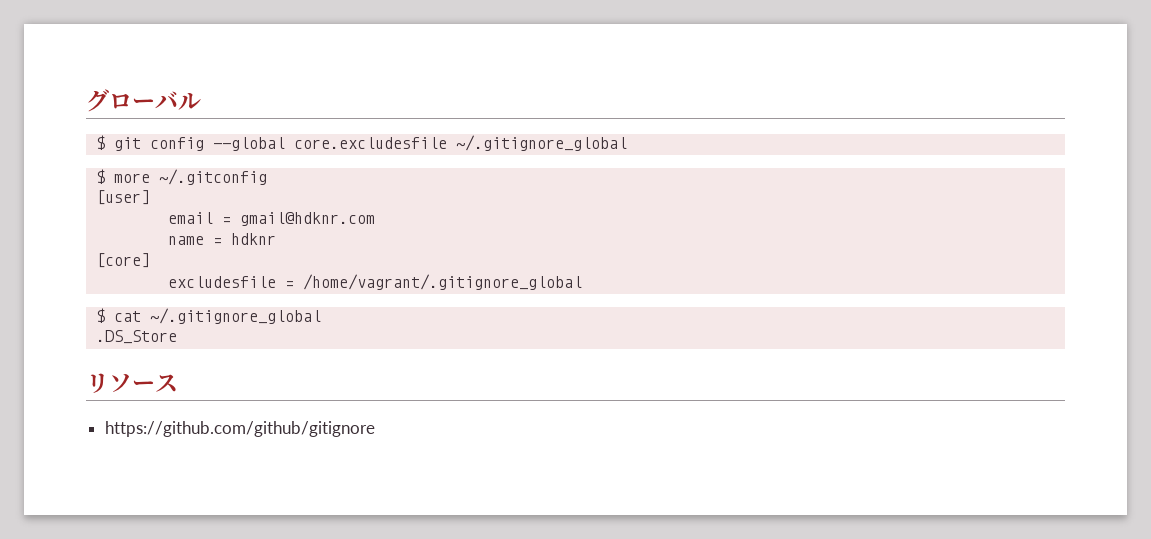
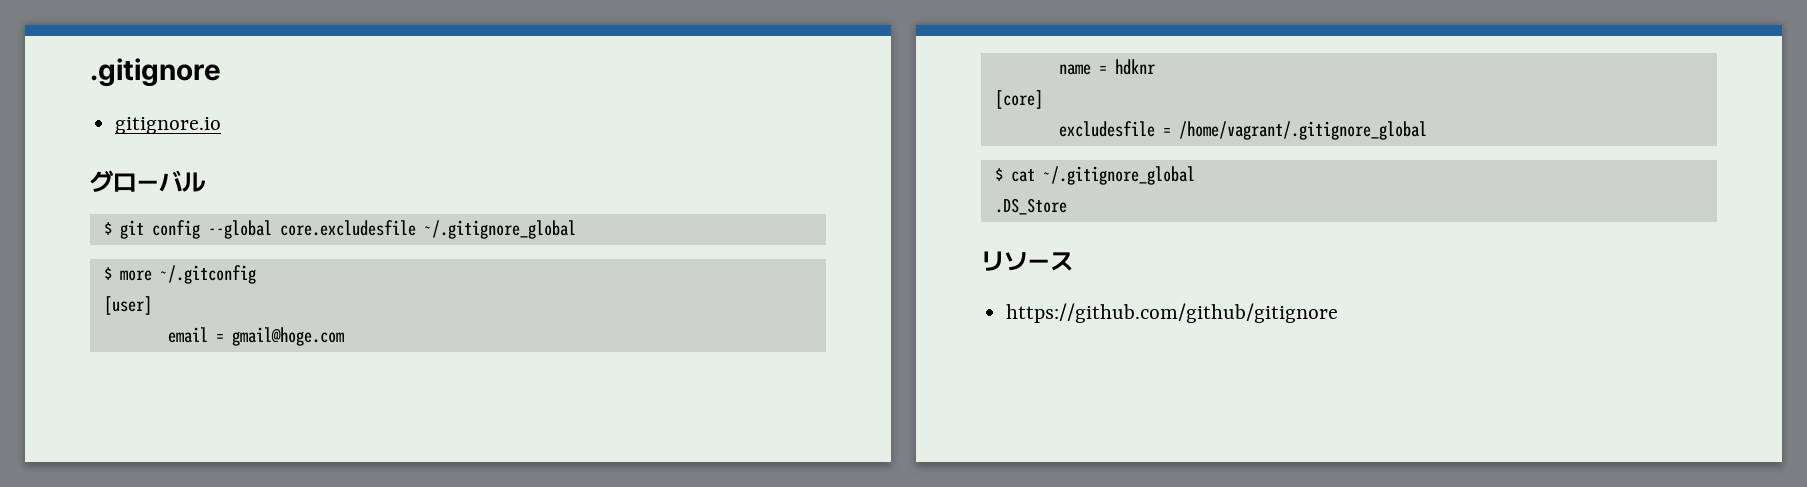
+ .gitignore
+ gitignore.io
- email = gmail@hdknr.com
+ email = gmail@hoge.com

